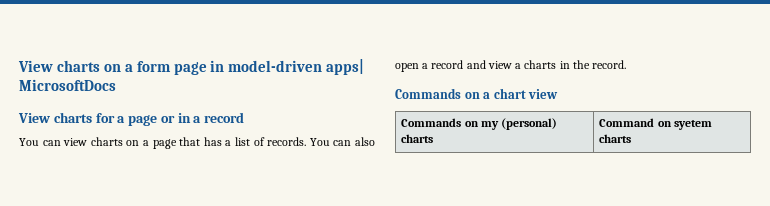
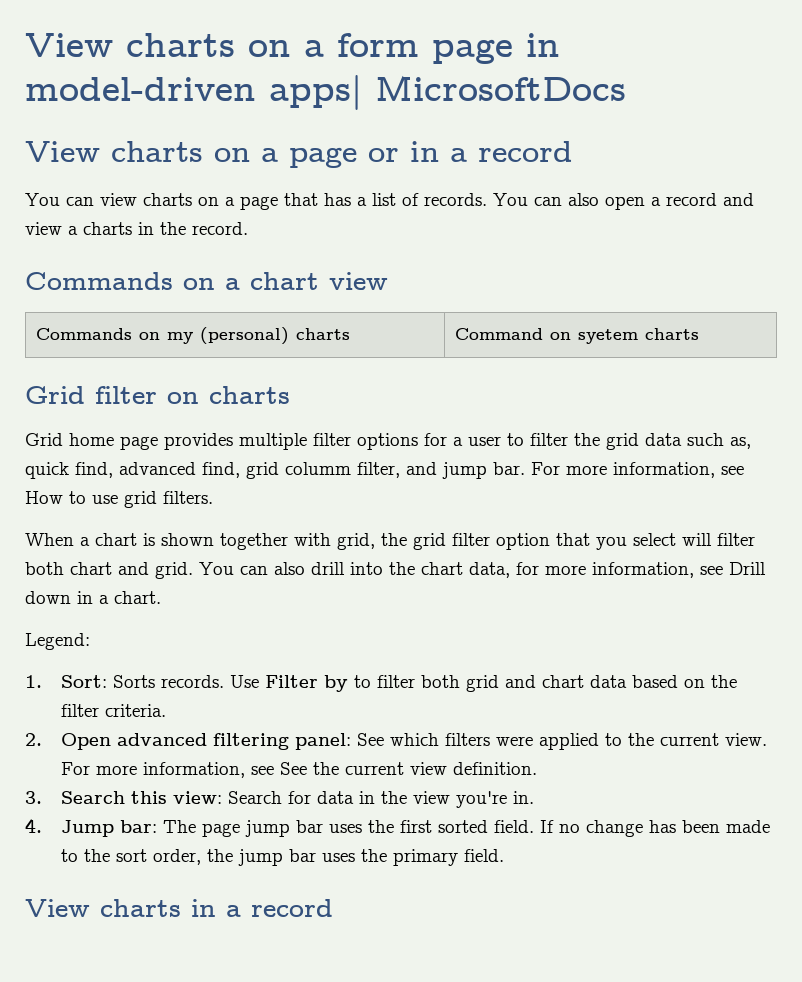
- View charts for a page or in a record
+ View charts on a page or in a record
+ Grid filter on charts
+ Grid home page provides multiple filter options for a user to filter the grid data such as, quick find, advanced find, grid columm filter, and jump bar. For more information, see How to use grid filters.
+ When a chart is shown together with grid, the grid filter option that you select will filter both chart and grid. You can also drill into the chart data, for more information, see Drill down in a chart.
+ Legend:
+ 1. Sort: Sorts records. Use Filter by to filter both grid and chart data based on the filter criteria.
+ 2. Open advanced filtering panel: See which filters were applied to the current view. For more information, see See the current view definition.
+ 3. Search this view: Search for data in the view you're in.
+ 4. Jump bar: The page jump bar uses the first sorted field. If no change has been made to the sort order, the jump bar uses the primary field.
+ View charts in a record

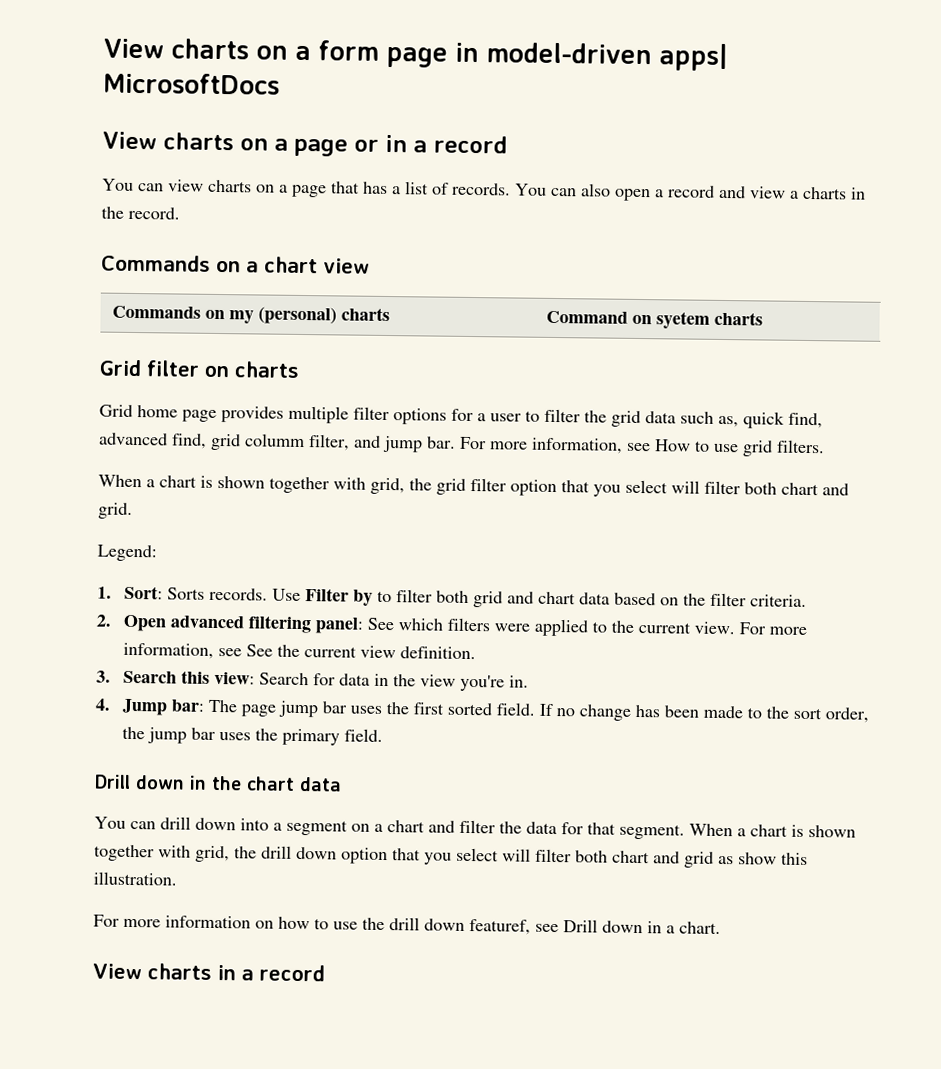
- You can also drill into the chart data, for more information, see Drill down in a chart.
+ Drill down in the chart data
+ You can drill down into a segment on a chart and filter the data for that segment. When a chart is shown together with grid, the drill down option that you select will filter both chart and grid as show this illustration.
+ For more information on how to use the drill down featuref, see Drill down in a chart.

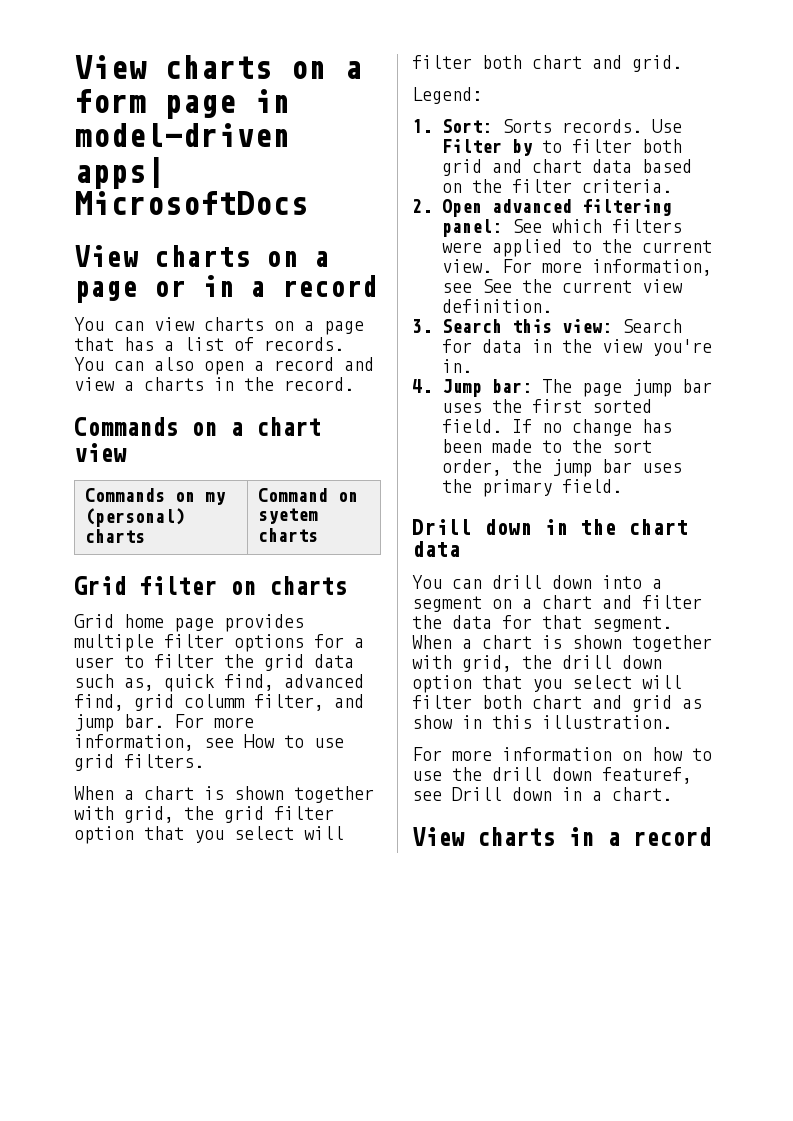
- When a chart is shown together with grid, the drill down option that you select will filter both chart and grid as show this illustration.
+ When a chart is shown together with grid, the drill down option that you select will filter both chart and grid as show in this illustration.

